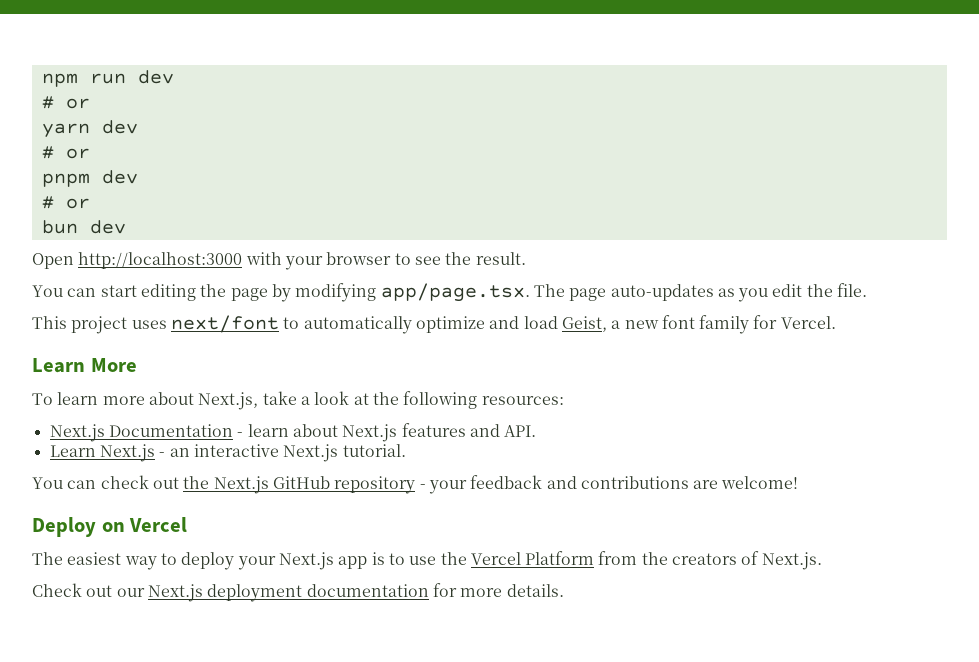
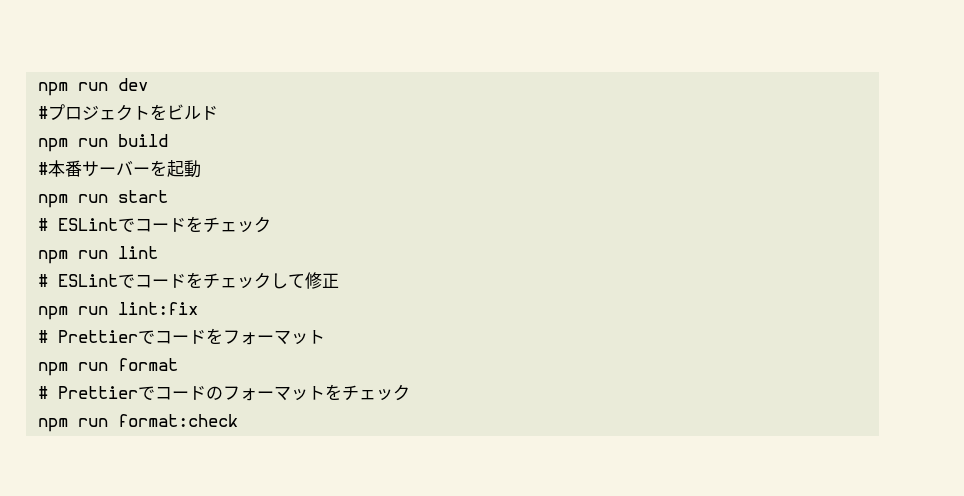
  npm run dev
- # or
- yarn dev
- # or
- pnpm dev
- # or
- bun dev
- Open http://localhost:3000 with your browser to see the result.
- You can start editing the page by modifying app/page.tsx. The page auto-updates as you edit the file.
- This project uses next/font to automatically optimize and load Geist, a new font family for Vercel.
- Learn More
- To learn more about Next.js, take a look at the following resources:
- Next.js Documentation - learn about Next.js features and API.
- Learn Next.js - an interactive Next.js tutorial.
- You can check out the Next.js GitHub repository - your feedback and contributions are welcome!
- Deploy on Vercel
- The easiest way to deploy your Next.js app is to use the Vercel Platform from the creators of Next.js.
- Check out our Next.js deployment documentation for more details.
+ #プロジェクトをビルド
+ npm run build
+ #本番サーバーを起動
+ npm run start
+ # ESLintでコードをチェック
+ npm run lint
+ # ESLintでコードをチェックして修正
+ npm run lint:fix
+ # Prettierでコードをフォーマット
+ npm run format
+ # Prettierでコードのフォーマットをチェック
+ npm run format:check

